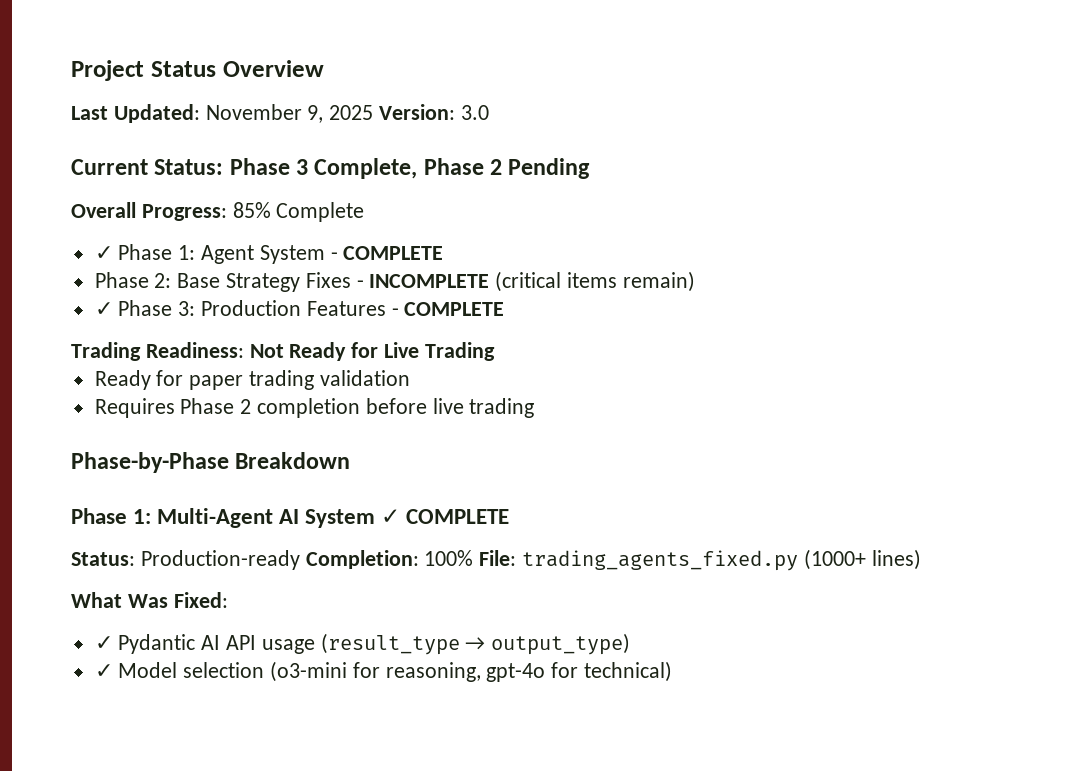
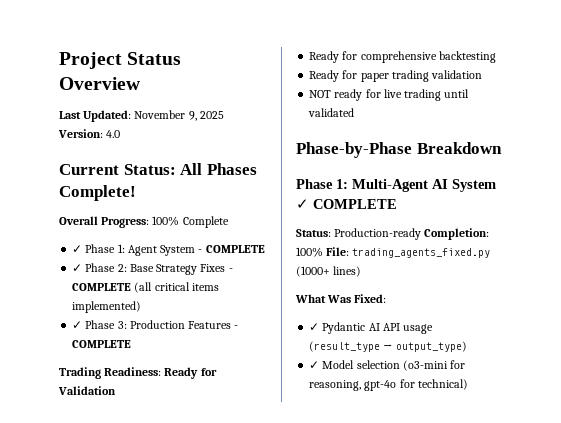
- Last Updated: November 9, 2025 Version: 3.0
+ Last Updated: November 9, 2025 Version: 4.0
- Current Status: Phase 3 Complete, Phase 2 Pending
+ Current Status: All Phases Complete!
- Overall Progress: 85% Complete
+ Overall Progress: 100% Complete
- Phase 2: Base Strategy Fixes - INCOMPLETE (critical items remain)
+ ✓ Phase 2: Base Strategy Fixes - COMPLETE (all critical items implemented)
- Trading Readiness: Not Ready for Live Trading
+ Trading Readiness: Ready for Validation
+ Ready for comprehensive backtesting
- Requires Phase 2 completion before live trading
+ NOT ready for live trading until validated

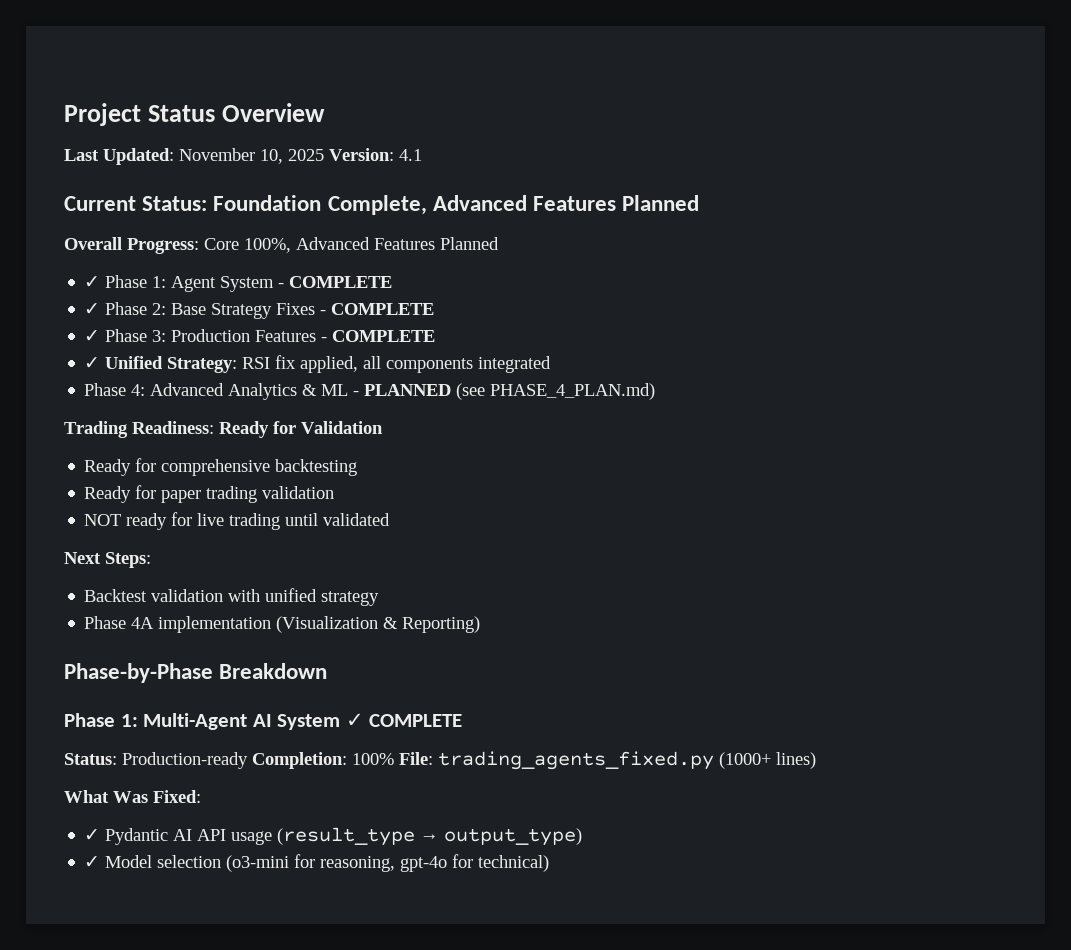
- Last Updated: November 9, 2025 Version: 4.0
+ Last Updated: November 10, 2025 Version: 4.1
- Current Status: All Phases Complete!
- Overall Progress: 100% Complete
+ Current Status: Foundation Complete, Advanced Features Planned
+ Overall Progress: Core 100%, Advanced Features Planned
- ✓ Phase 2: Base Strategy Fixes - COMPLETE (all critical items implemented)
+ ✓ Phase 2: Base Strategy Fixes - COMPLETE
+ ✓ Unified Strategy: RSI fix applied, all components integrated
+ Phase 4: Advanced Analytics & ML - PLANNED (see PHASE_4_PLAN.md)
+ Next Steps:
+ Backtest validation with unified strategy
+ Phase 4A implementation (Visualization & Reporting)

